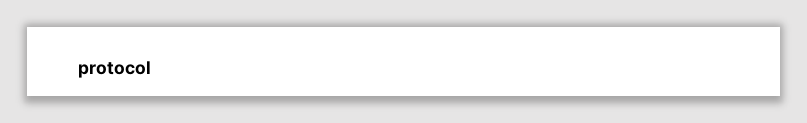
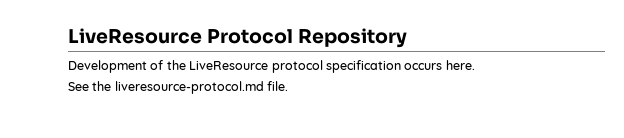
- protocol
+ LiveResource Protocol Repository
+ Development of the LiveResource protocol specification occurs here.
+ See the liveresource-protocol.md file.

